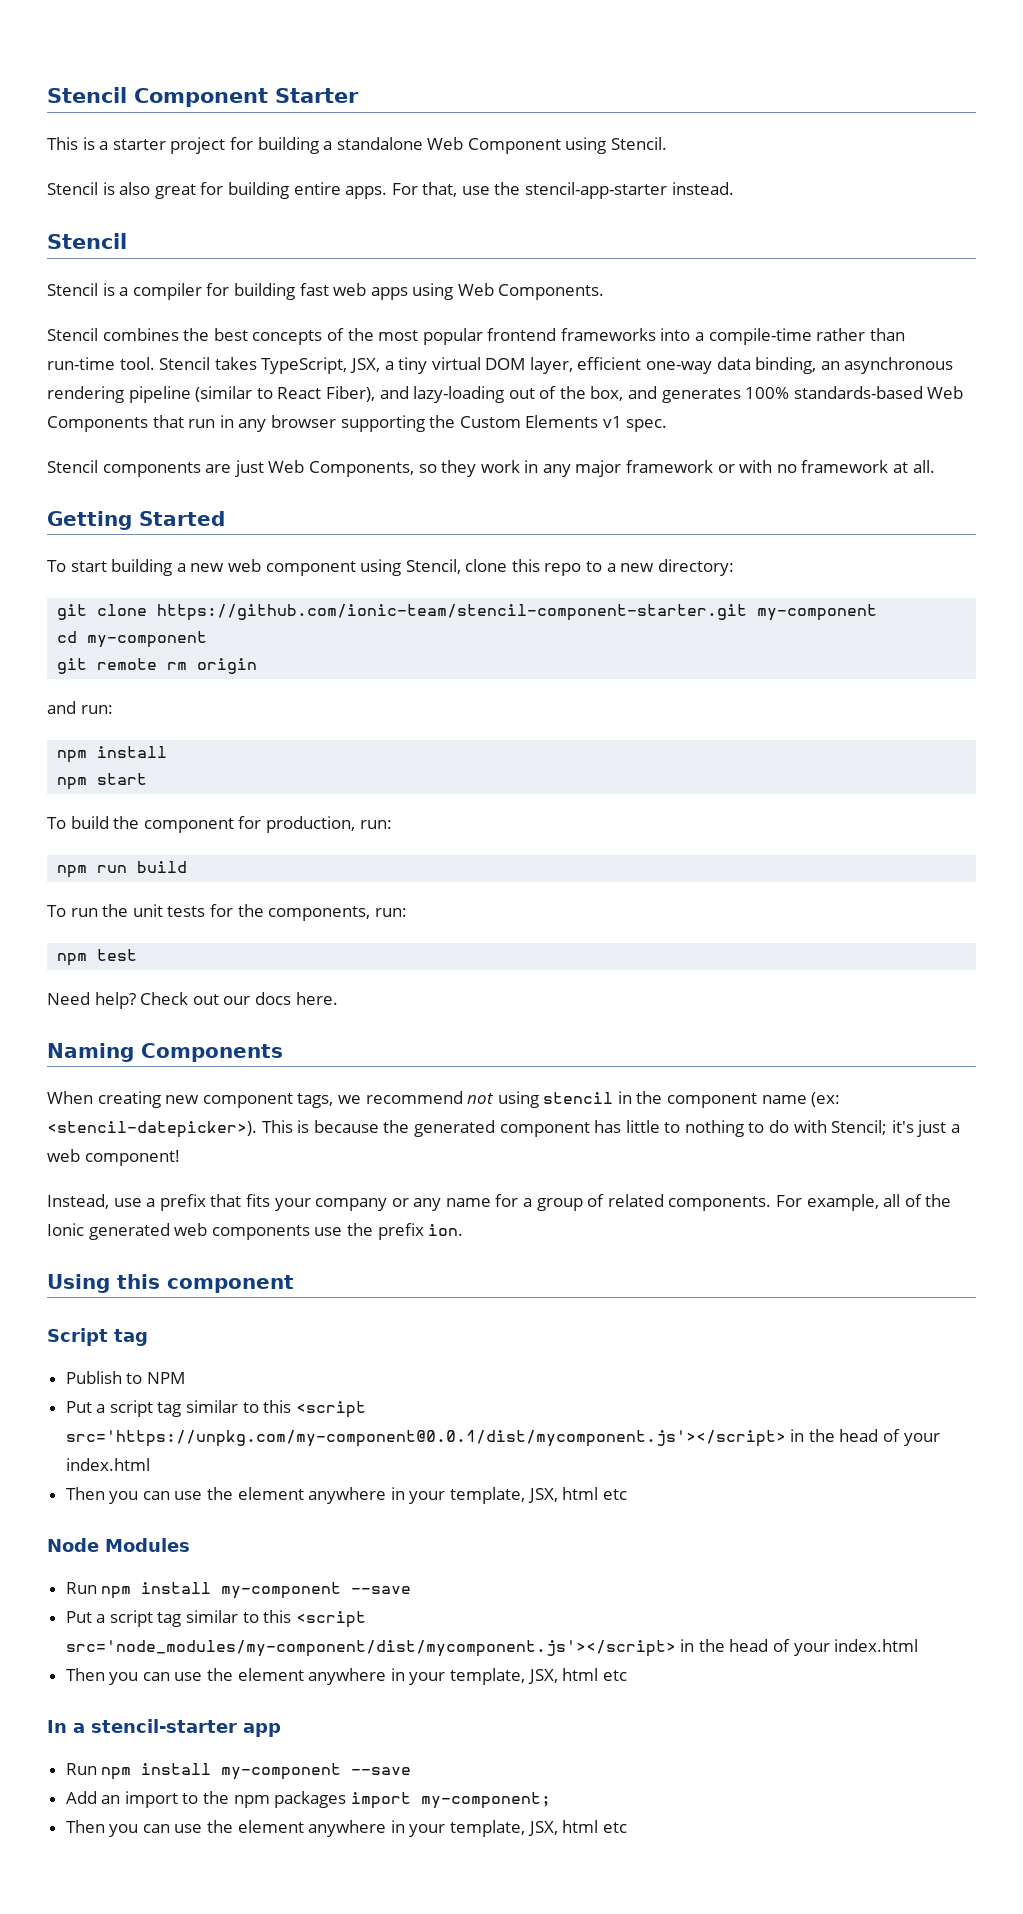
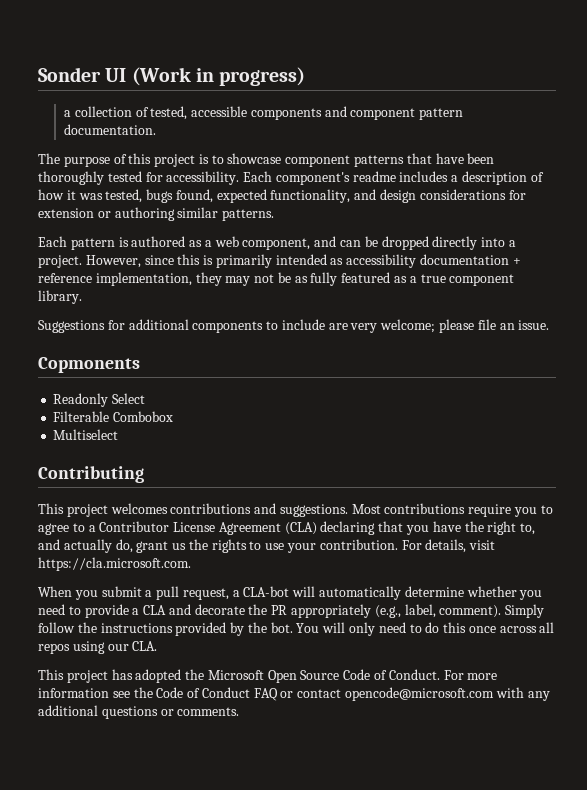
- Stencil Component Starter
- This is a starter project for building a standalone Web Component using Stencil.
- Stencil is also great for building entire apps. For that, use the stencil-app-starter instead.
- Stencil
- Stencil is a compiler for building fast web apps using Web Components.
- Stencil combines the best concepts of the most popular frontend frameworks into a compile-time rather than run-time tool. Stencil takes TypeScript, JSX, a tiny virtual DOM layer, efficient one-way data binding, an asynchronous rendering pipeline (similar to React Fiber), and lazy-loading out of the box, and generates 100% standards-based Web Components that run in any browser supporting the Custom Elements v1 spec.
- Stencil components are just Web Components, so they work in any major framework or with no framework at all.
- Getting Started
- To start building a new web component using Stencil, clone this repo to a new directory:
- git clone https://github.com/ionic-team/stencil-component-starter.git my-component
- cd my-component
- git remote rm origin
- and run:
- npm install
- npm start
- To build the component for production, run:
- npm run build
- To run the unit tests for the components, run:
- npm test
- Need help? Check out our docs here.
- Naming Components
- When creating new component tags, we recommend not using stencil in the component name (ex: <stencil-datepicker>). This is because the generated component has little to nothing to do with Stencil; it's just a web component!
- Instead, use a prefix that fits your company or any name for a group of related components. For example, all of the Ionic generated web components use the prefix ion.
- Using this component
- Script tag
- Publish to NPM
- Put a script tag similar to this <script src='https://unpkg.com/my-component@0.0.1/dist/mycomponent.js'></script> in the head of your index.html
- Then you can use the element anywhere in your template, JSX, html etc
- Node Modules
- Run npm install my-component --save
- Put a script tag similar to this <script src='node_modules/my-component/dist/mycomponent.js'></script> in the head of your index.html
- Then you can use the element anywhere in your template, JSX, html etc
- In a stencil-starter app
- Run npm install my-component --save
- Add an import to the npm packages import my-component;
- Then you can use the element anywhere in your template, JSX, html etc
+ Sonder UI (Work in progress)
+ a collection of tested, accessible components and component pattern documentation.
+ The purpose of this project is to showcase component patterns that have been thoroughly tested for accessibility. Each component's readme includes a description of how it was tested, bugs found, expected functionality, and design considerations for extension or authoring similar patterns.
+ Each pattern is authored as a web component, and can be dropped directly into a project. However, since this is primarily intended as accessibility documentation + reference implementation, they may not be as fully featured as a true component library.
+ Suggestions for additional components to include are very welcome; please file an issue.
+ Copmonents
+ Readonly Select
+ Filterable Combobox
+ Multiselect
+ Contributing
+ This project welcomes contributions and suggestions. Most contributions require you to agree to a Contributor License Agreement (CLA) declaring that you have the right to, and actually do, grant us the rights to use your contribution. For details, visit https://cla.microsoft.com.
+ When you submit a pull request, a CLA-bot will automatically determine whether you need to provide a CLA and decorate the PR appropriately (e.g., label, comment). Simply follow the instructions provided by the bot. You will only need to do this once across all repos using our CLA.
+ This project has adopted the Microsoft Open Source Code of Conduct. For more information see the Code of Conduct FAQ or contact opencode@microsoft.com with any additional questions or comments.

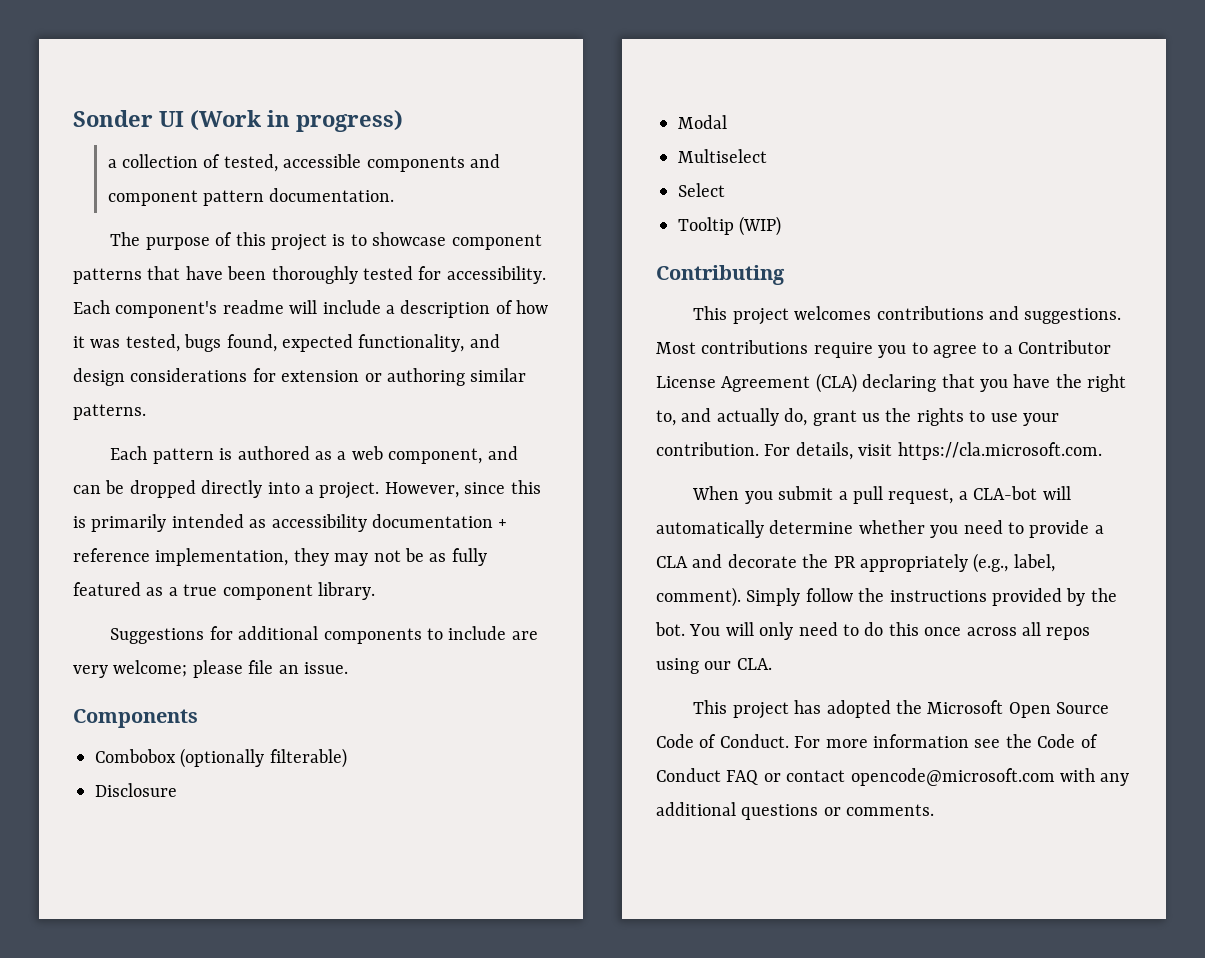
- Each component's readme includes a description of how it was tested, bugs found, expected functionality, and design considerations for extension or authoring similar patterns.
+ Each component's readme will include a description of how it was tested, bugs found, expected functionality, and design considerations for extension or authoring similar patterns.
- Copmonents
- Readonly Select
- Filterable Combobox
+ Components
+ Combobox (optionally filterable)
+ Disclosure
+ Modal
  Multiselect
+ Select
+ Tooltip (WIP)

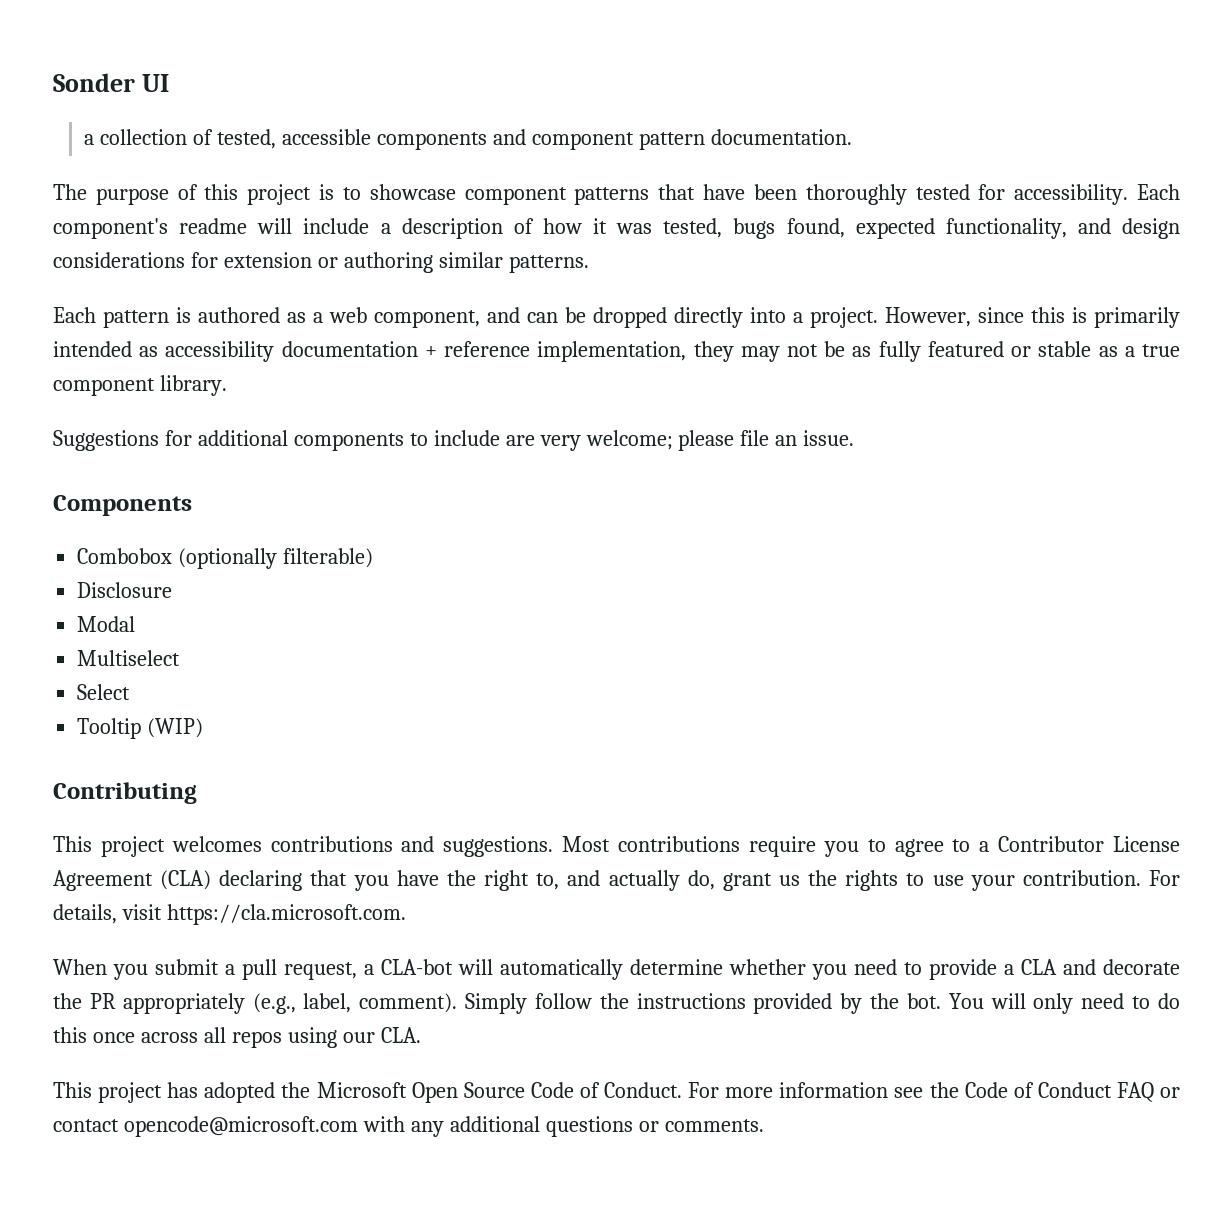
- Sonder UI (Work in progress)
+ Sonder UI
- However, since this is primarily intended as accessibility documentation + reference implementation, they may not be as fully featured as a true component library.
+ However, since this is primarily intended as accessibility documentation + reference implementation, they may not be as fully featured or stable as a true component library.

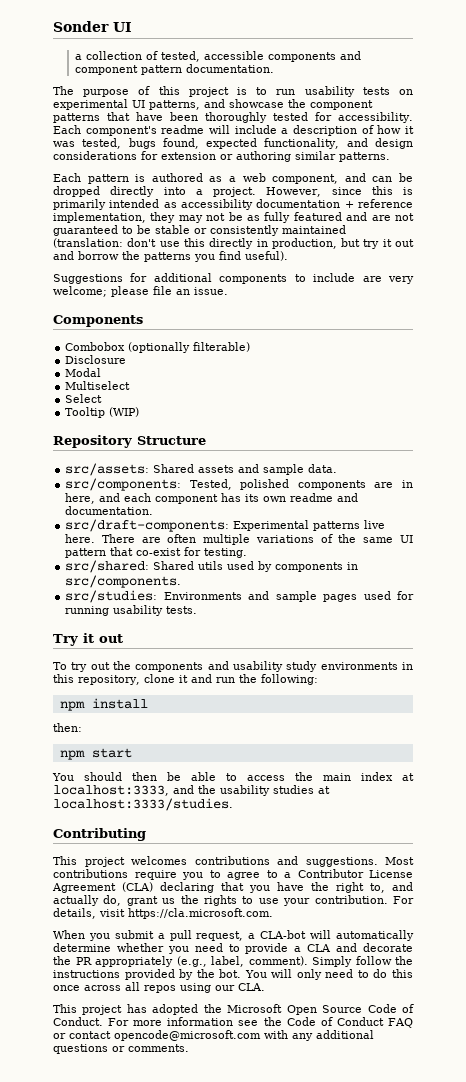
- The purpose of this project is to showcase component patterns that have been thoroughly tested for accessibility.
+ The purpose of this project is to run usability tests on experimental UI patterns, and showcase the component patterns that have been thoroughly tested for accessibility.
- However, since this is primarily intended as accessibility documentation + reference implementation, they may not be as fully featured or stable as a true component library.
+ However, since this is primarily intended as accessibility documentation + reference implementation, they may not be as fully featured and are not guaranteed to be stable or consistently maintained (translation: don't use this directly in production, but try it out and borrow the patterns you find useful).
+ Repository Structure
+ src/assets: Shared assets and sample data.
+ src/components: Tested, polished components are in here, and each component has its own readme and documentation.
+ src/draft-components: Experimental patterns live here. There are often multiple variations of the same UI pattern that co-exist for testing.
+ src/shared: Shared utils used by components in src/components.
+ src/studies: Environments and sample pages used for running usability tests.
+ Try it out
+ To try out the components and usability study environments in this repository, clone it and run the following:
+ npm install
+ then:
+ npm start
+ You should then be able to access the main index at localhost:3333, and the usability studies at localhost:3333/studies.

